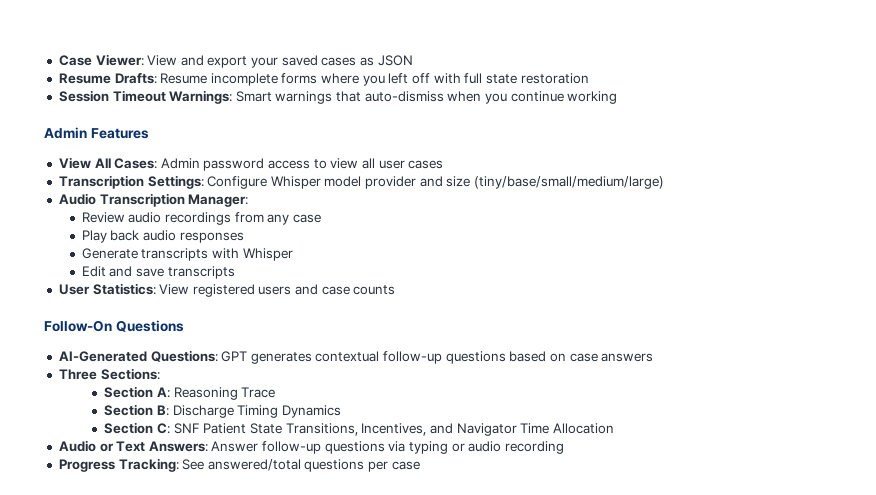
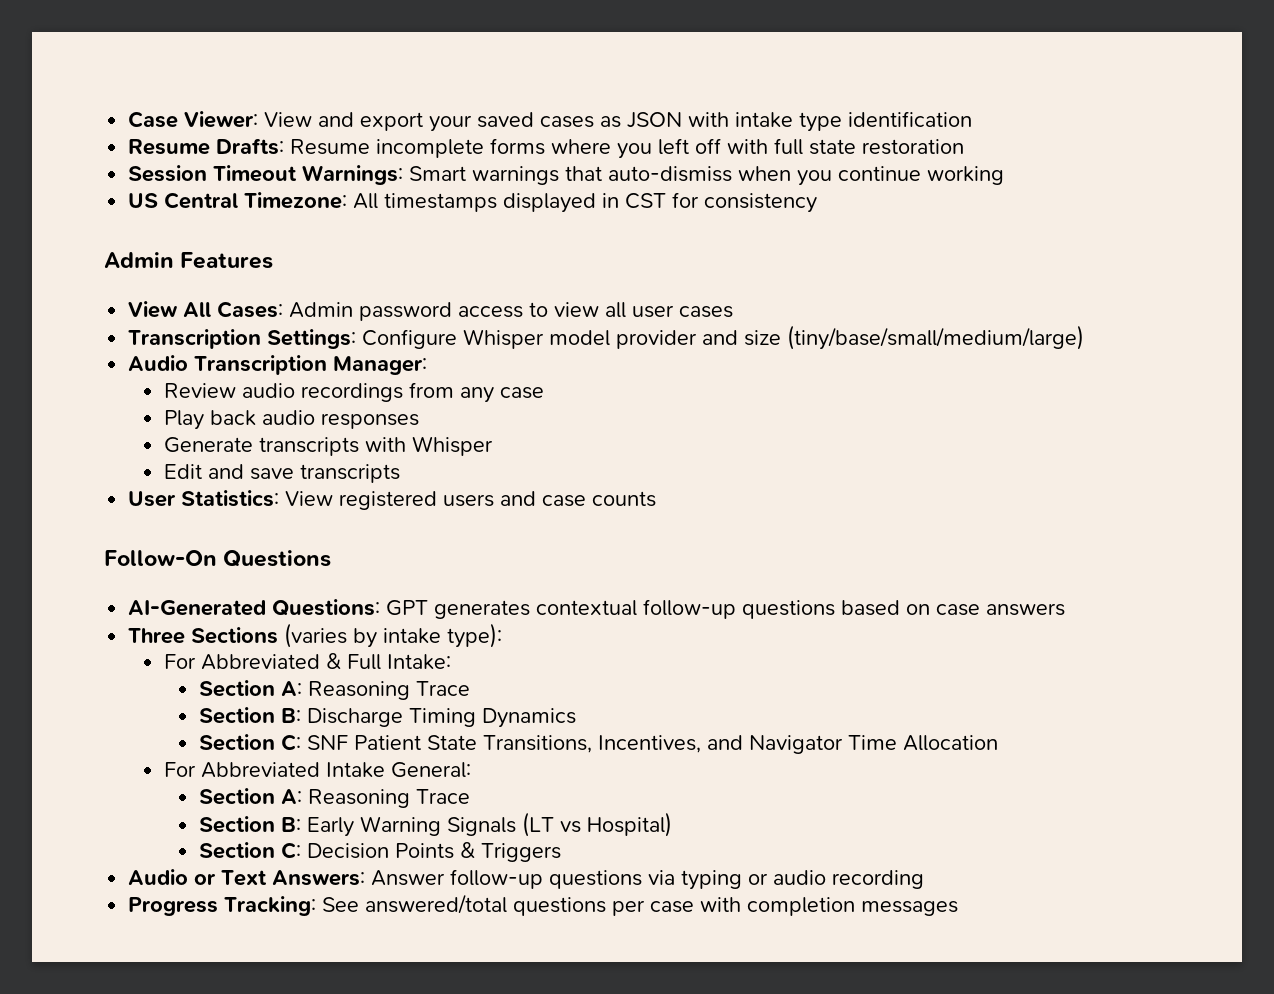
- Case Viewer: View and export your saved cases as JSON
+ Case Viewer: View and export your saved cases as JSON with intake type identification
+ US Central Timezone: All timestamps displayed in CST for consistency
- Three Sections:
+ Three Sections (varies by intake type):
+ For Abbreviated & Full Intake:
+ For Abbreviated Intake General:
+ Section A: Reasoning Trace
+ Section B: Early Warning Signals (LT vs Hospital)
+ Section C: Decision Points & Triggers
- Progress Tracking: See answered/total questions per case
+ Progress Tracking: See answered/total questions per case with completion messages

